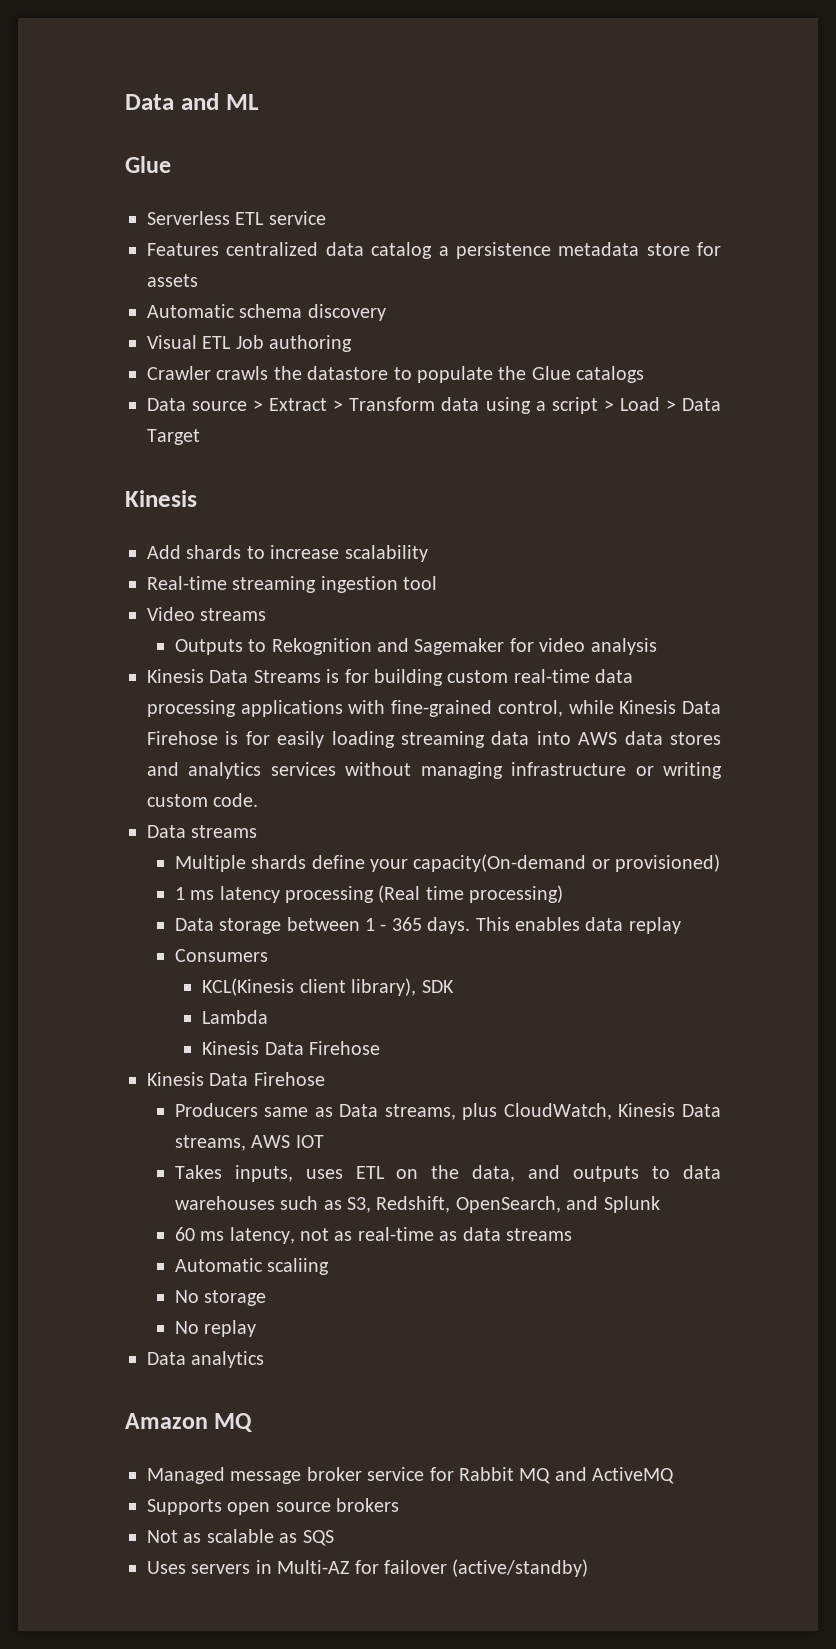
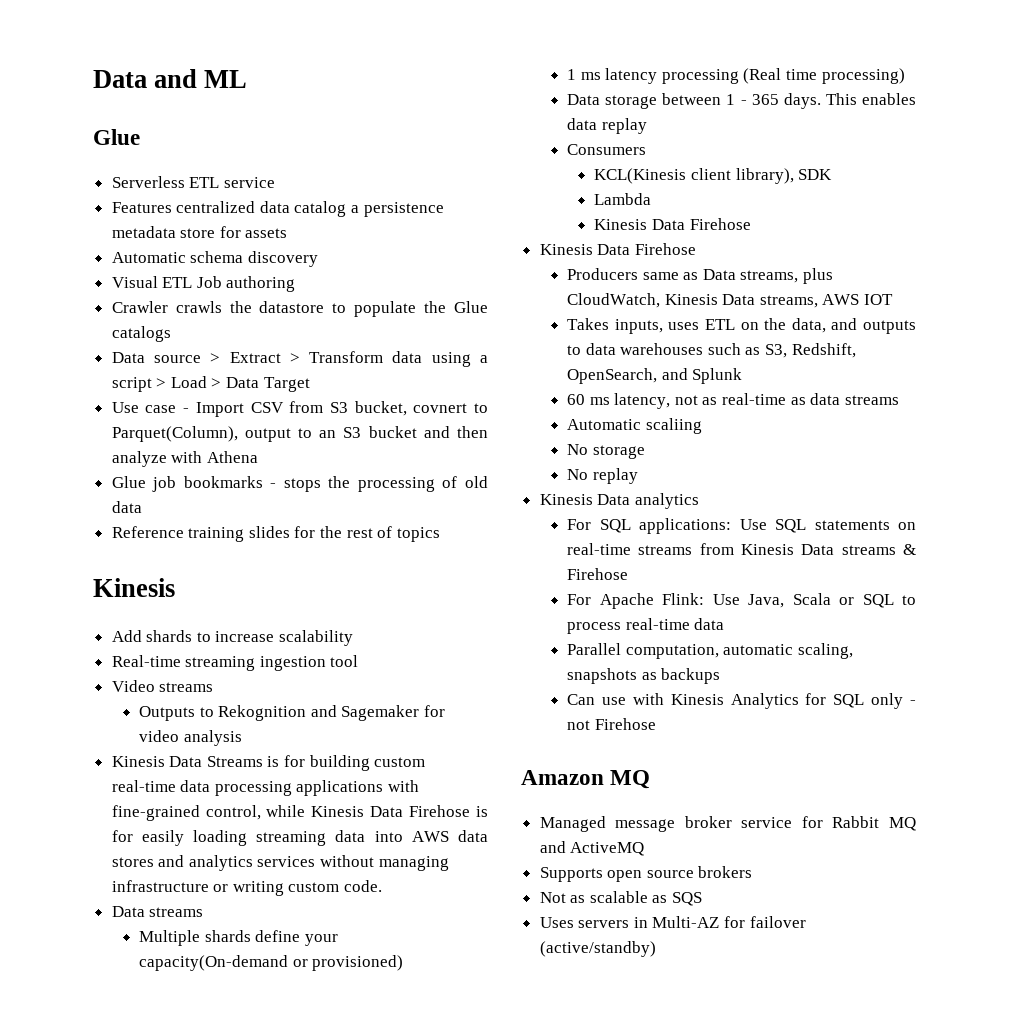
+ Use case - Import CSV from S3 bucket, covnert to Parquet(Column), output to an S3 bucket and then analyze with Athena
+ Glue job bookmarks - stops the processing of old data
+ Reference training slides for the rest of topics
- Data analytics
+ Kinesis Data analytics
+ For SQL applications: Use SQL statements on real-time streams from Kinesis Data streams & Firehose
+ For Apache Flink: Use Java, Scala or SQL to process real-time data
+ Parallel computation, automatic scaling, snapshots as backups
+ Can use with Kinesis Analytics for SQL only - not Firehose

